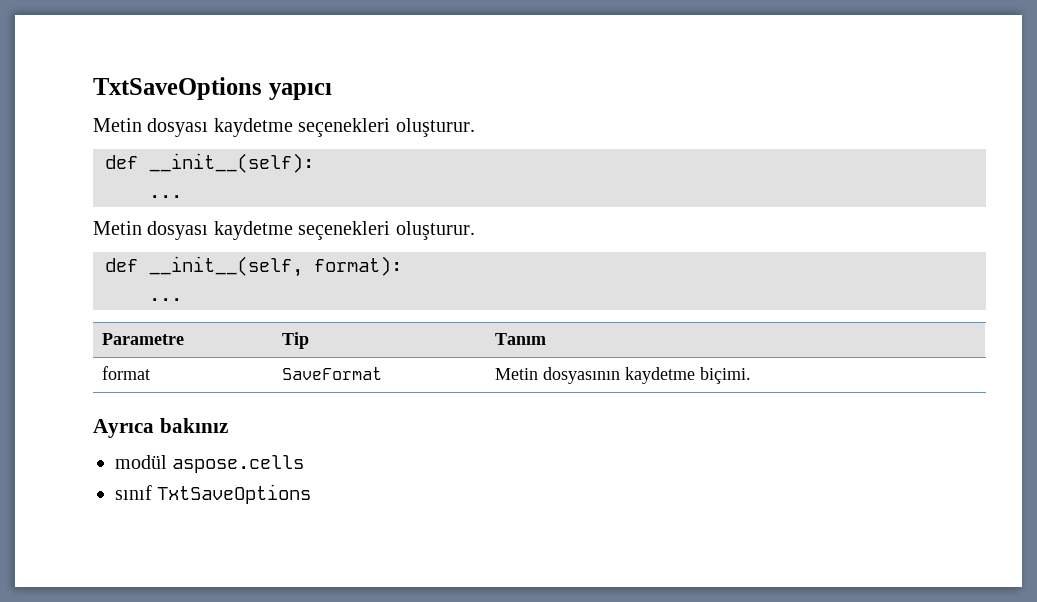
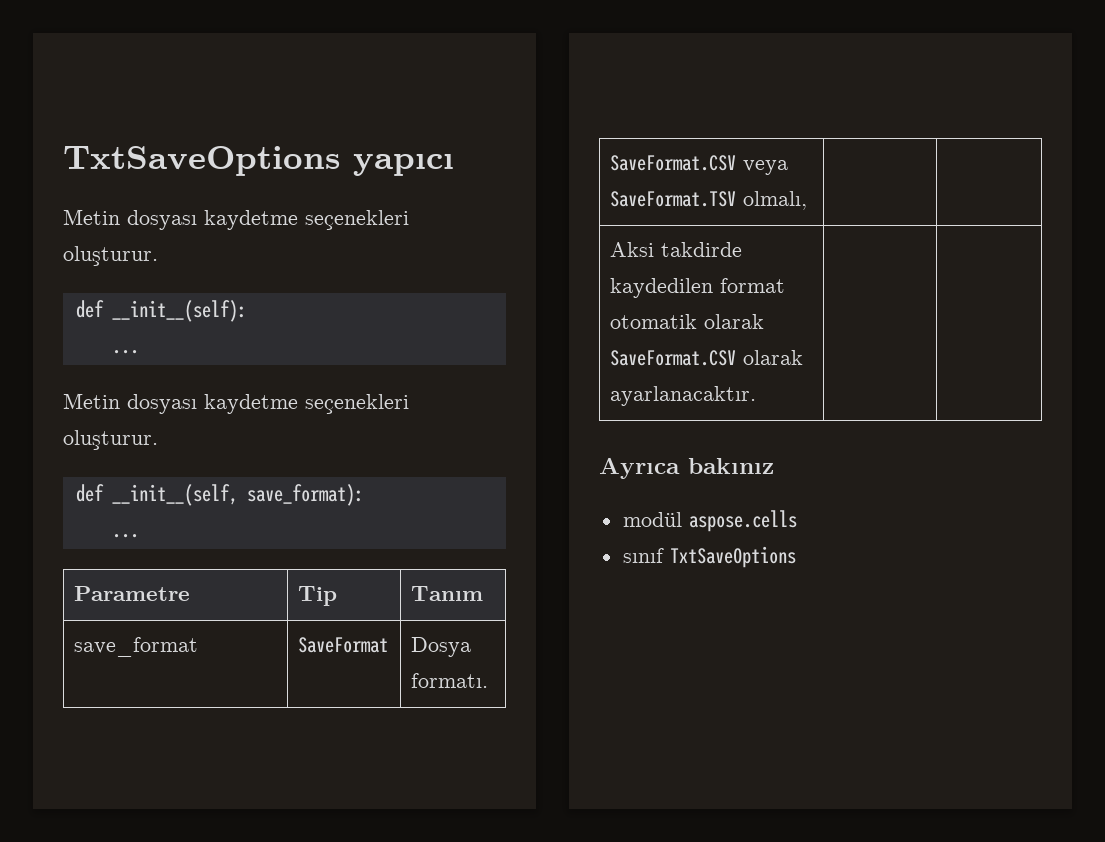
- def __init__(self, format):
+ def __init__(self, save_format):
- format | SaveFormat | Metin dosyasının kaydetme biçimi.
+ save_format | SaveFormat | Dosya formatı.
+ SaveFormat.CSV veya SaveFormat.TSV olmalı, | |
+ Aksi takdirde kaydedilen format otomatik olarak SaveFormat.CSV olarak ayarlanacaktır. | |

